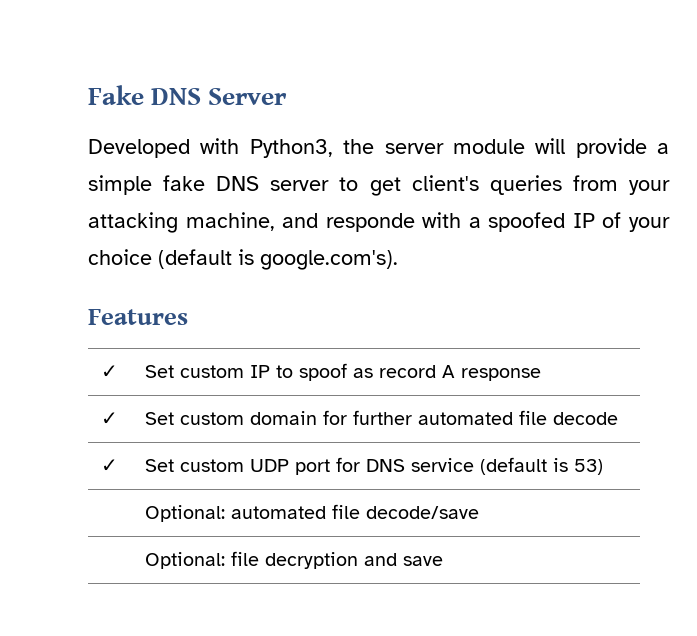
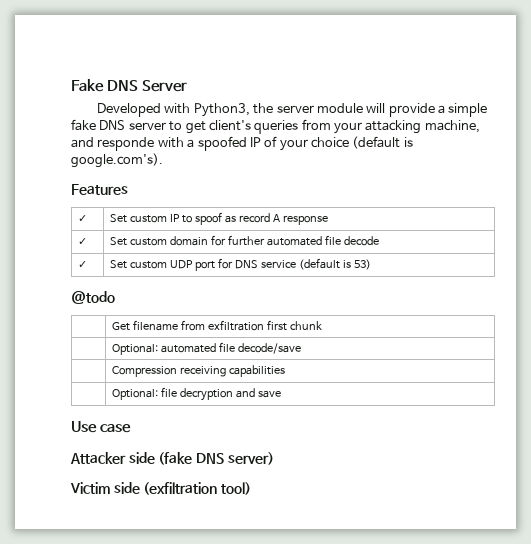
+ @todo
+ | Get filename from exfiltration first chunk
+ | Compression receiving capabilities
+ Use case
+ Attacker side (fake DNS server)
+ Victim side (exfiltration tool)

